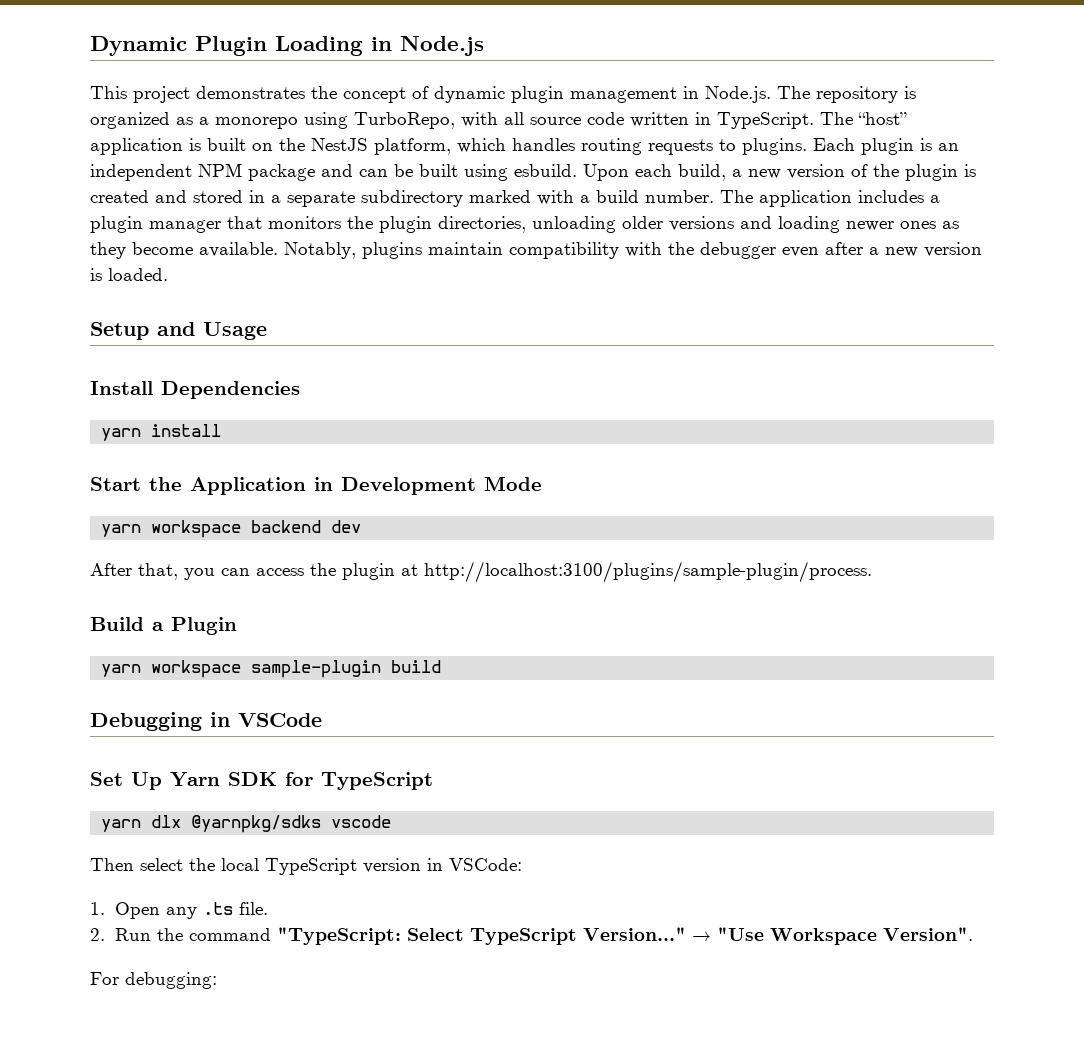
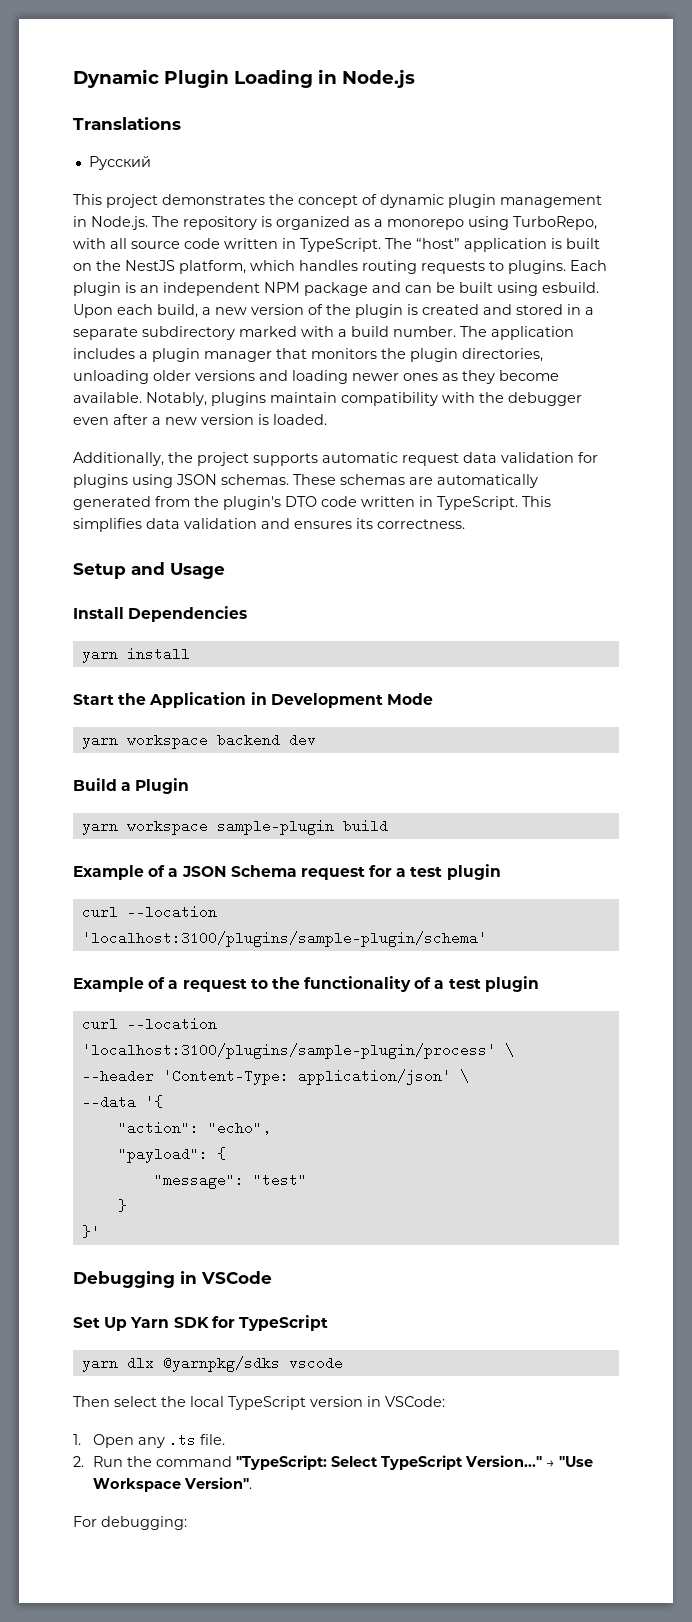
+ Translations
+ Русский
+ Additionally, the project supports automatic request data validation for plugins using JSON schemas. These schemas are automatically generated from the plugin's DTO code written in TypeScript. This simplifies data validation and ensures its correctness.
- After that, you can access the plugin at http://localhost:3100/plugins/sample-plugin/process.
+ Example of a JSON Schema request for a test plugin
+ curl --location 'localhost:3100/plugins/sample-plugin/schema'
+ Example of a request to the functionality of a test plugin
+ curl --location 'localhost:3100/plugins/sample-plugin/process' \
+ --header 'Content-Type: application/json' \
+ --data '{
+ "action": "echo",
+ "payload": {
+ "message": "test"
+ }
+ }'

